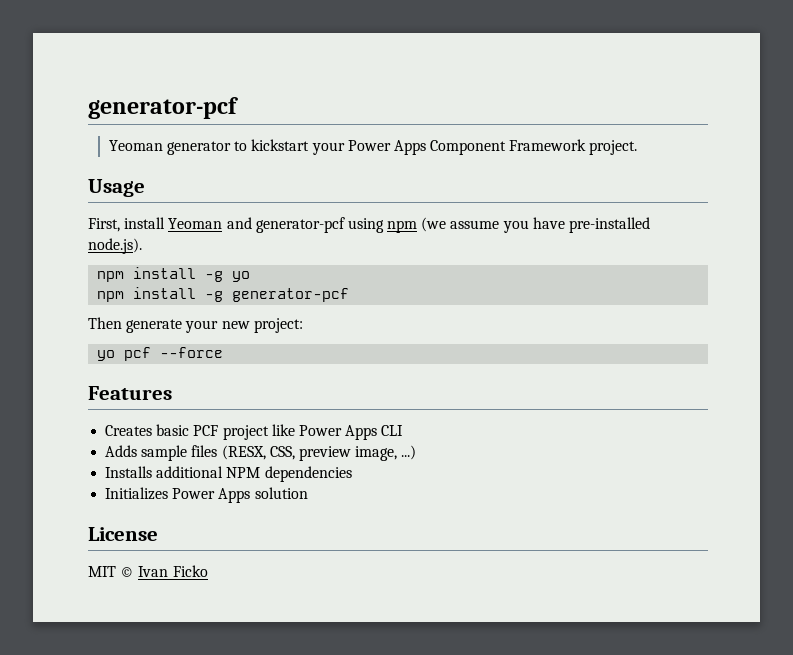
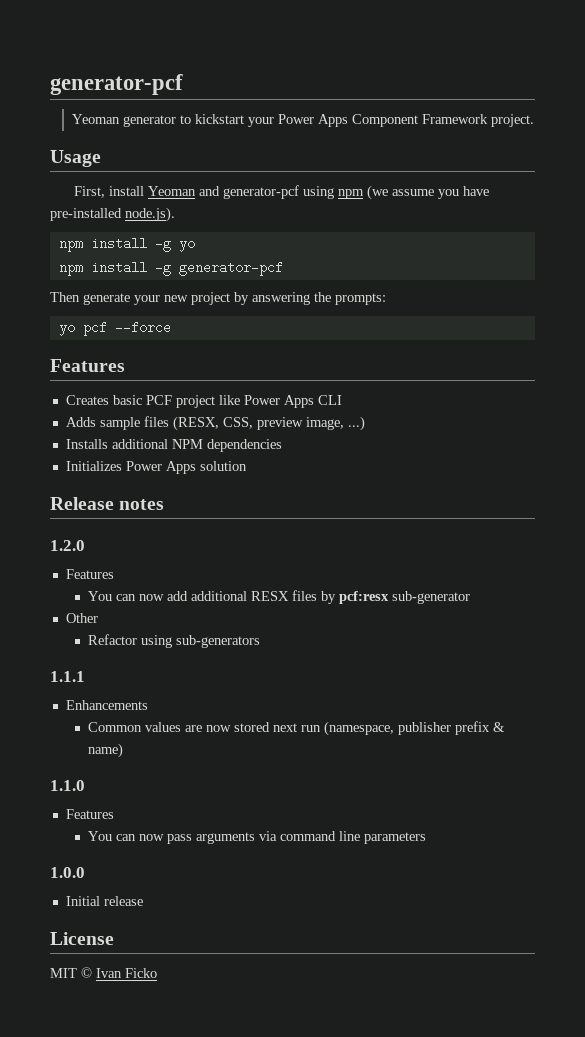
- Then generate your new project:
+ Then generate your new project by answering the prompts:
+ Release notes
+ 1.2.0
+ Features
+ You can now add additional RESX files by pcf:resx sub-generator
+ Other
+ Refactor using sub-generators
+ 1.1.1
+ Enhancements
+ Common values are now stored next run (namespace, publisher prefix & name)
+ 1.1.0
+ Features
+ You can now pass arguments via command line parameters
+ 1.0.0
+ Initial release

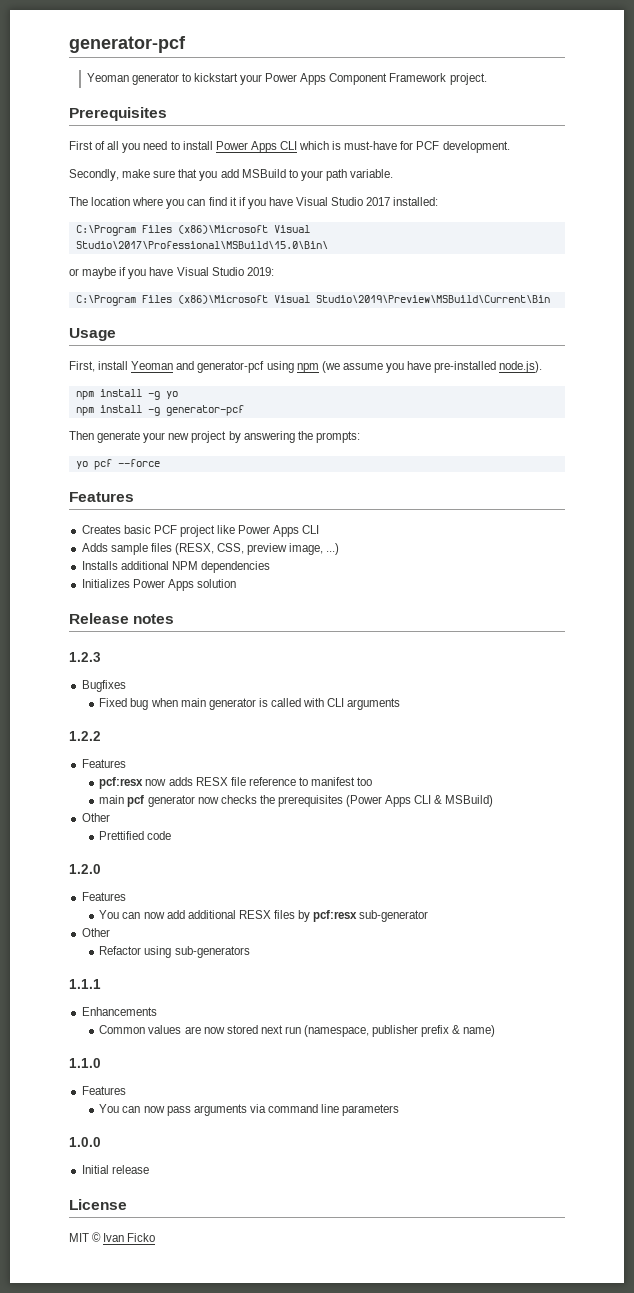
+ Prerequisites
+ First of all you need to install Power Apps CLI which is must-have for PCF development.
+ Secondly, make sure that you add MSBuild to your path variable.
+ The location where you can find it if you have Visual Studio 2017 installed:
+ C:\Program Files (x86)\Microsoft Visual Studio\2017\Professional\MSBuild\15.0\Bin\
+ or maybe if you have Visual Studio 2019:
+ C:\Program Files (x86)\Microsoft Visual Studio\2019\Preview\MSBuild\Current\Bin
+ 1.2.3
+ Bugfixes
+ Fixed bug when main generator is called with CLI arguments
+ 1.2.2
+ Features
+ pcf:resx now adds RESX file reference to manifest too
+ main pcf generator now checks the prerequisites (Power Apps CLI & MSBuild)
+ Other
+ Prettified code

